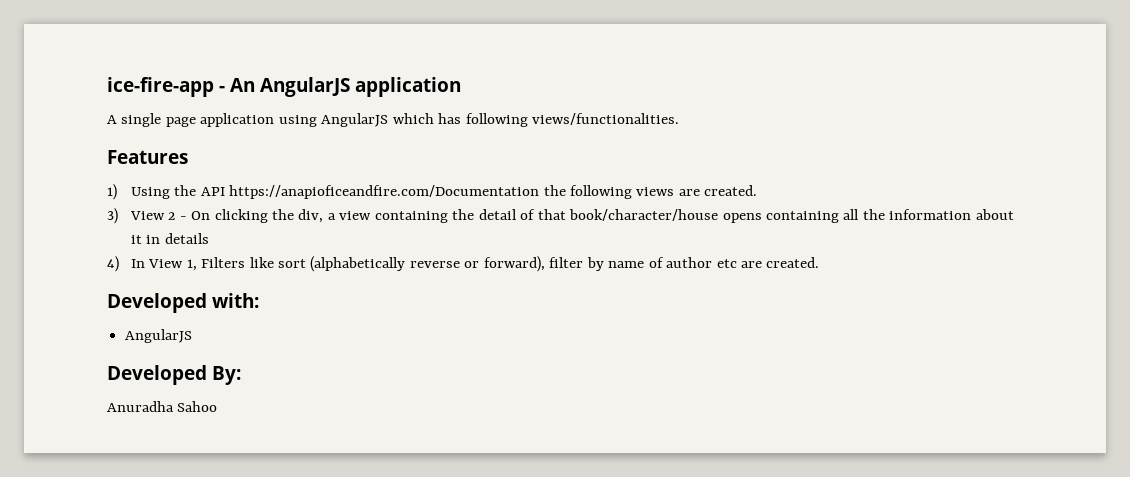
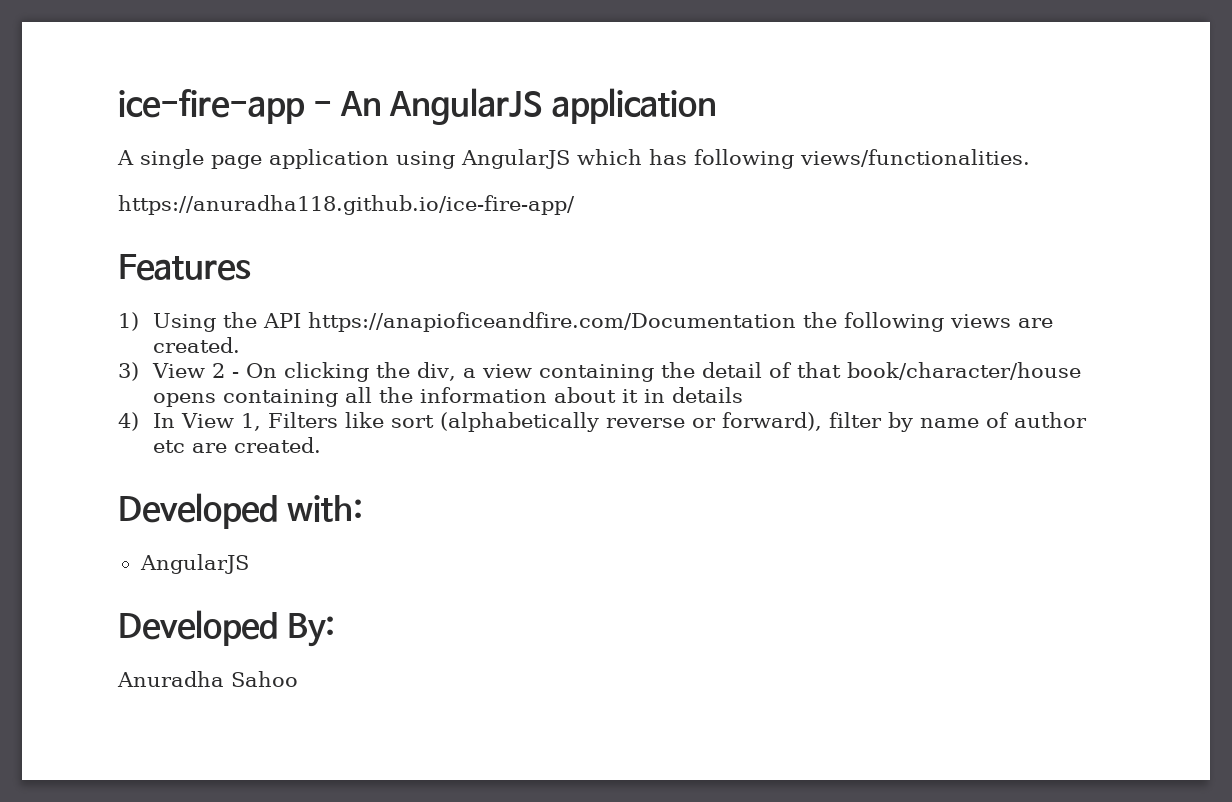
+ https://anuradha118.github.io/ice-fire-app/

